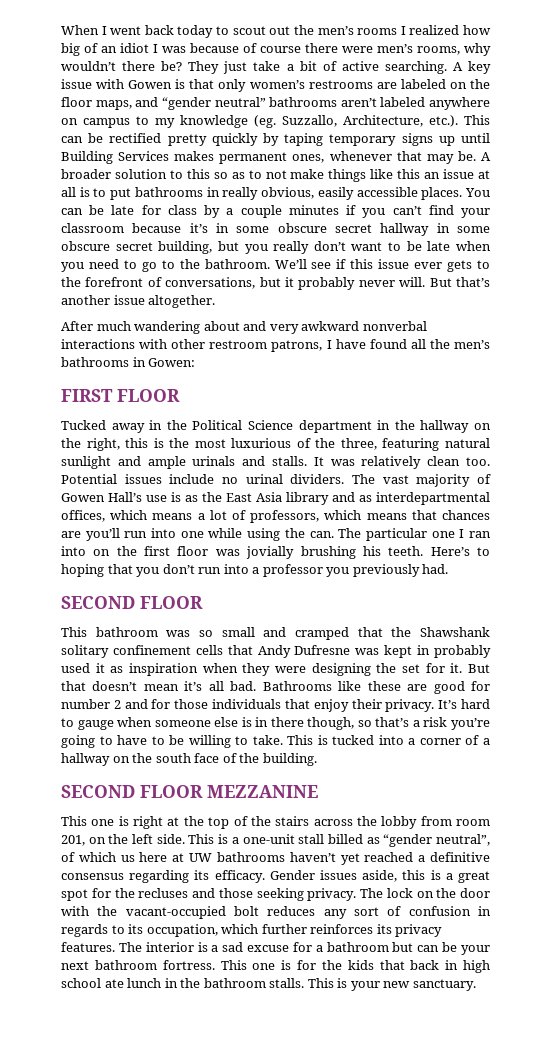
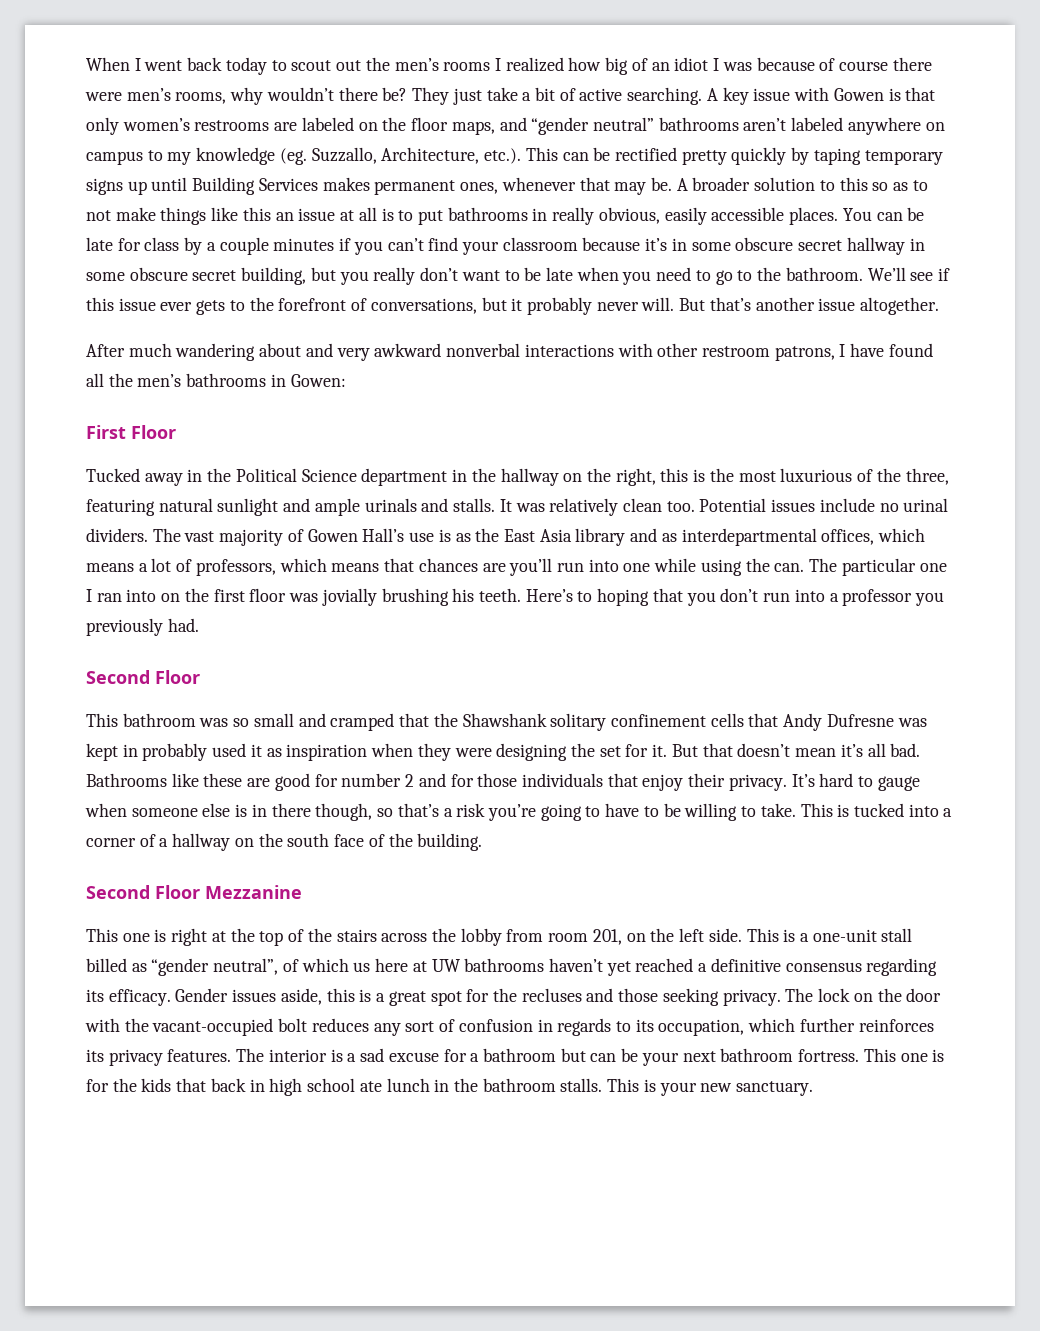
- FIRST FLOOR
+ First Floor
  Here’s to hoping that you don’t run into a professor you previously had.
- SECOND FLOOR
+ Second Floor
- SECOND FLOOR MEZZANINE
+ Second Floor Mezzanine

